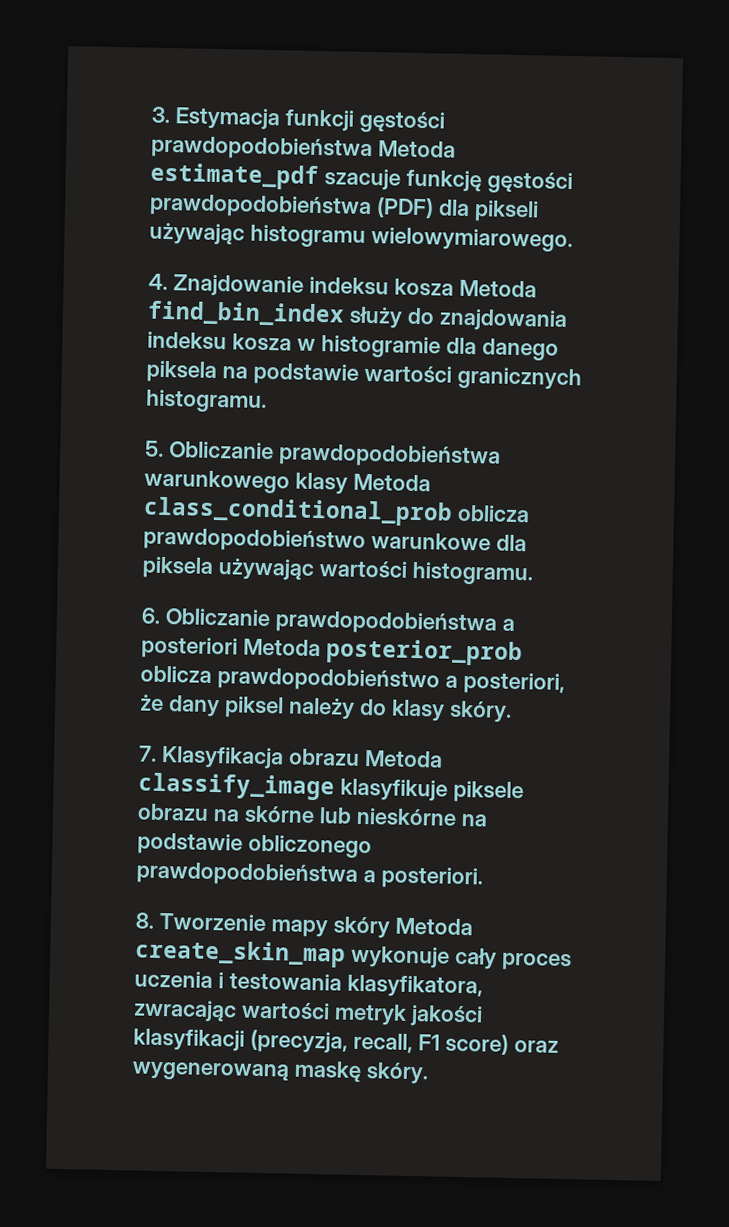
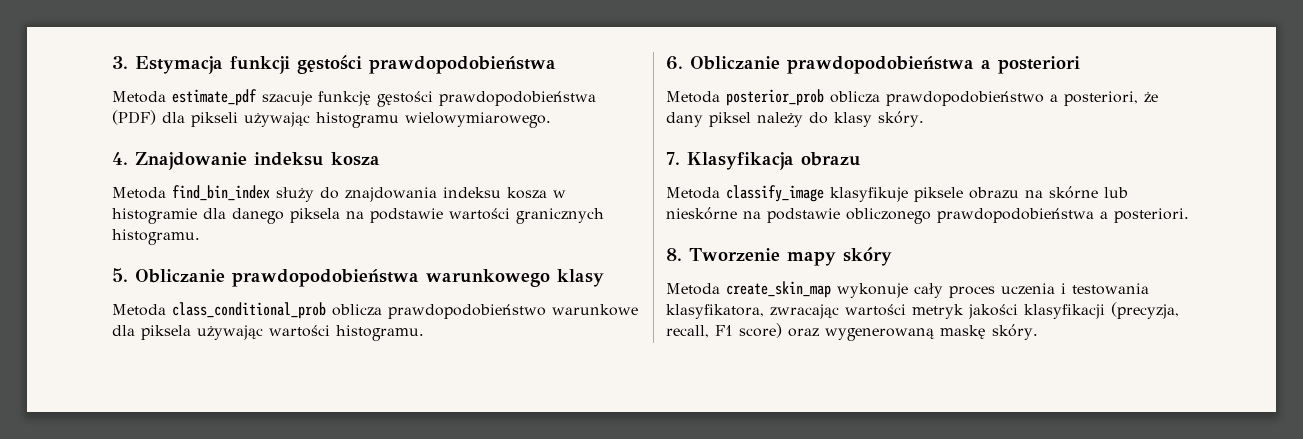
- 3. Estymacja funkcji gęstości prawdopodobieństwa Metoda estimate_pdf szacuje funkcję gęstości prawdopodobieństwa (PDF) dla pikseli używając histogramu wielowymiarowego.
+ 3. Estymacja funkcji gęstości prawdopodobieństwa
+ Metoda estimate_pdf szacuje funkcję gęstości prawdopodobieństwa (PDF) dla pikseli używając histogramu wielowymiarowego.
- 4. Znajdowanie indeksu kosza Metoda find_bin_index służy do znajdowania indeksu kosza w histogramie dla danego piksela na podstawie wartości granicznych histogramu.
+ 4. Znajdowanie indeksu kosza
+ Metoda find_bin_index służy do znajdowania indeksu kosza w histogramie dla danego piksela na podstawie wartości granicznych histogramu.
- 5. Obliczanie prawdopodobieństwa warunkowego klasy Metoda class_conditional_prob oblicza prawdopodobieństwo warunkowe dla piksela używając wartości histogramu.
+ 5. Obliczanie prawdopodobieństwa warunkowego klasy
+ Metoda class_conditional_prob oblicza prawdopodobieństwo warunkowe dla piksela używając wartości histogramu.
- 6. Obliczanie prawdopodobieństwa a posteriori Metoda posterior_prob oblicza prawdopodobieństwo a posteriori, że dany piksel należy do klasy skóry.
+ 6. Obliczanie prawdopodobieństwa a posteriori
+ Metoda posterior_prob oblicza prawdopodobieństwo a posteriori, że dany piksel należy do klasy skóry.
- 7. Klasyfikacja obrazu Metoda classify_image klasyfikuje piksele obrazu na skórne lub nieskórne na podstawie obliczonego prawdopodobieństwa a posteriori.
+ 7. Klasyfikacja obrazu
+ Metoda classify_image klasyfikuje piksele obrazu na skórne lub nieskórne na podstawie obliczonego prawdopodobieństwa a posteriori.
- 8. Tworzenie mapy skóry Metoda create_skin_map wykonuje cały proces uczenia i testowania klasyfikatora, zwracając wartości metryk jakości klasyfikacji (precyzja, recall, F1 score) oraz wygenerowaną maskę skóry.
+ 8. Tworzenie mapy skóry
+ Metoda create_skin_map wykonuje cały proces uczenia i testowania klasyfikatora, zwracając wartości metryk jakości klasyfikacji (precyzja, recall, F1 score) oraz wygenerowaną maskę skóry.

